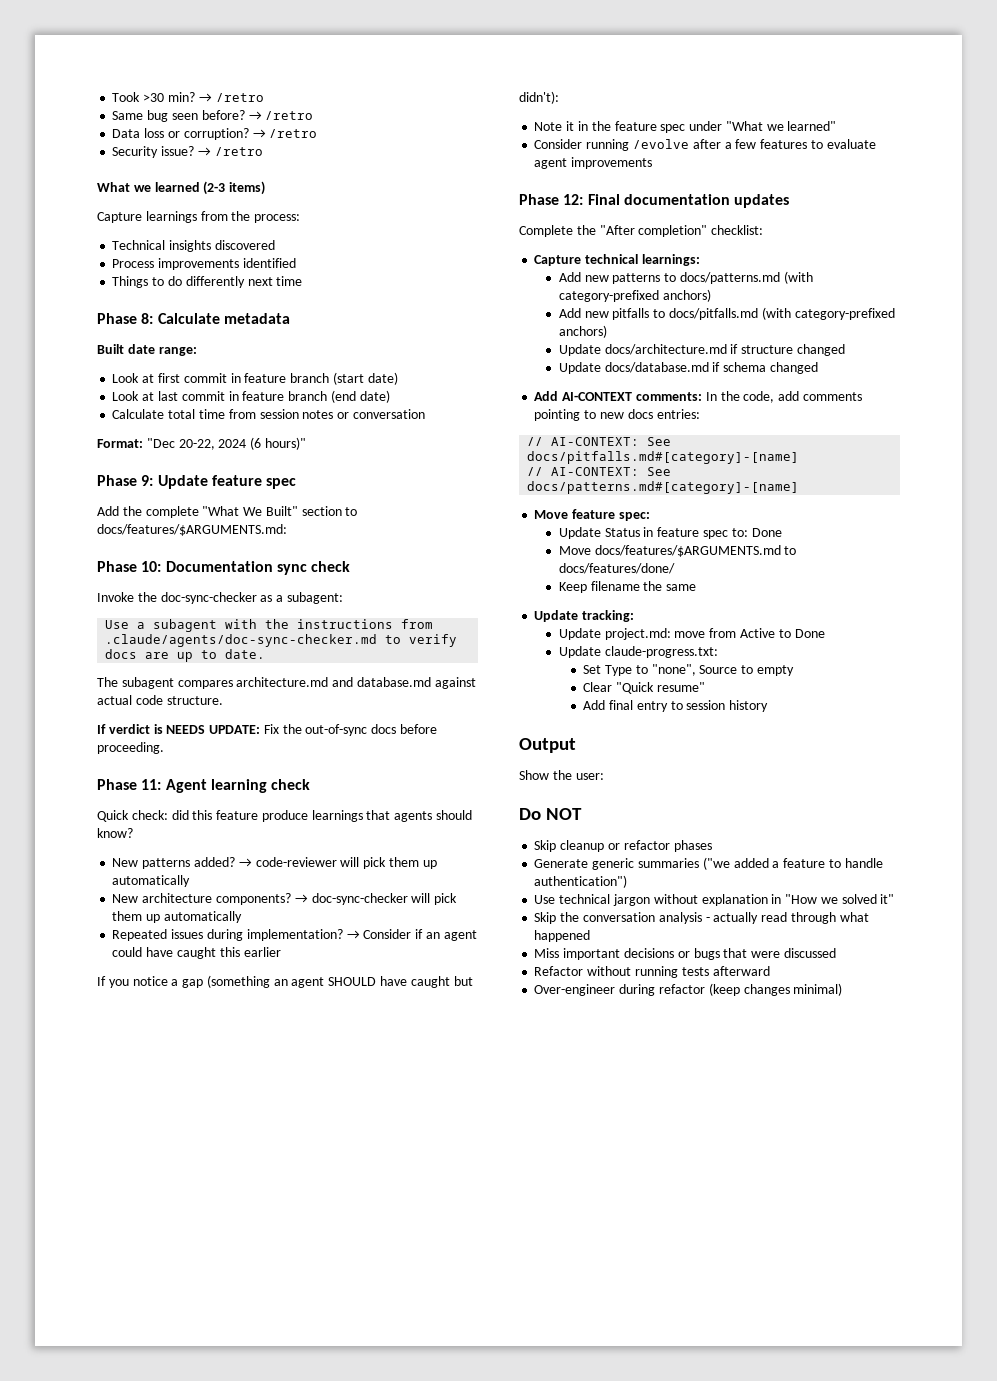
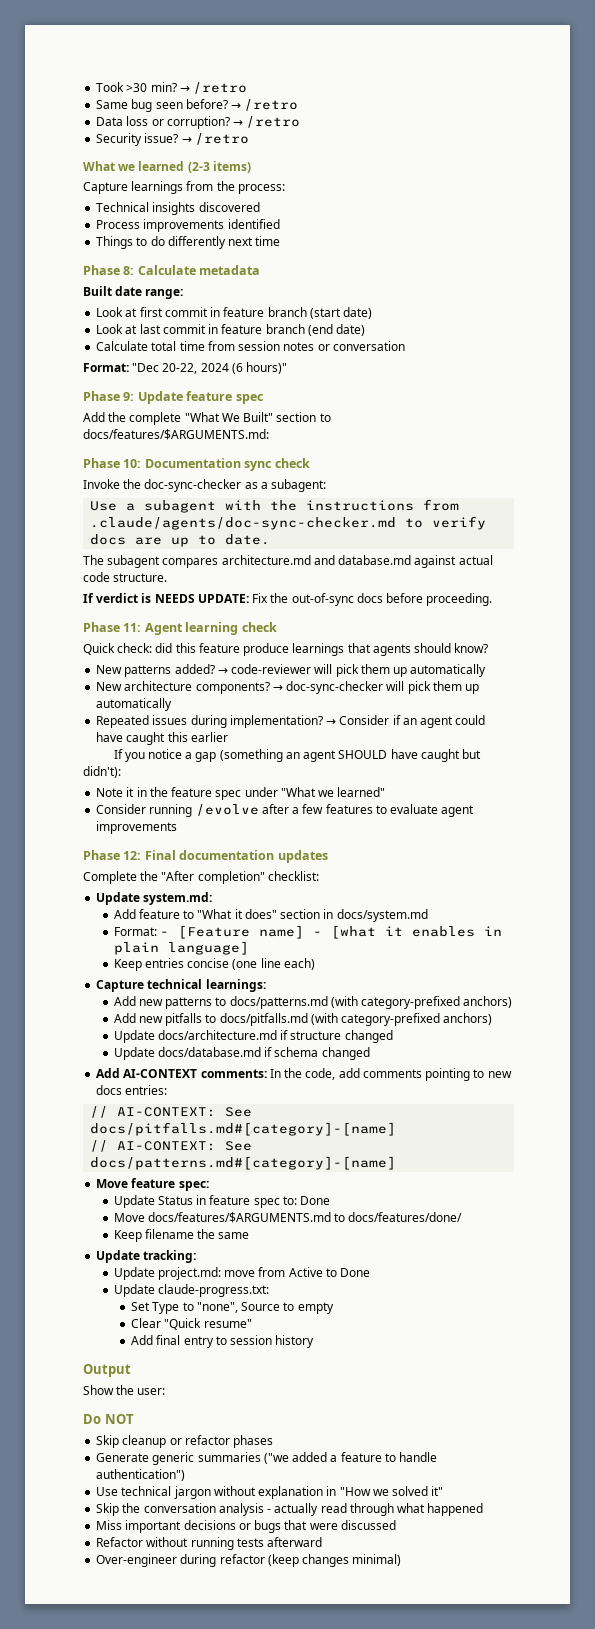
+ Update system.md:
+ Add feature to "What it does" section in docs/system.md
+ Format: - [Feature name] - [what it enables in plain language]
+ Keep entries concise (one line each)

